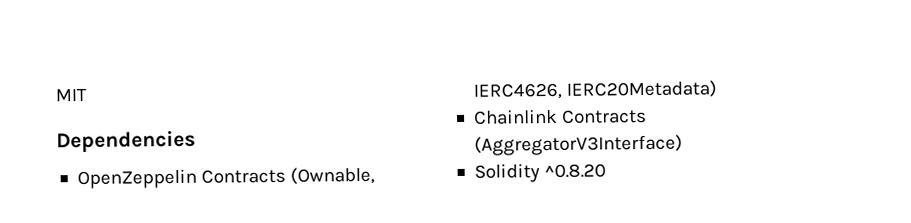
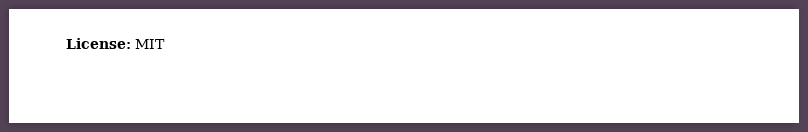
- MIT
+ License: MIT
- Dependencies
- OpenZeppelin Contracts (Ownable, IERC4626, IERC20Metadata)
- Chainlink Contracts (AggregatorV3Interface)
- Solidity ^0.8.20

